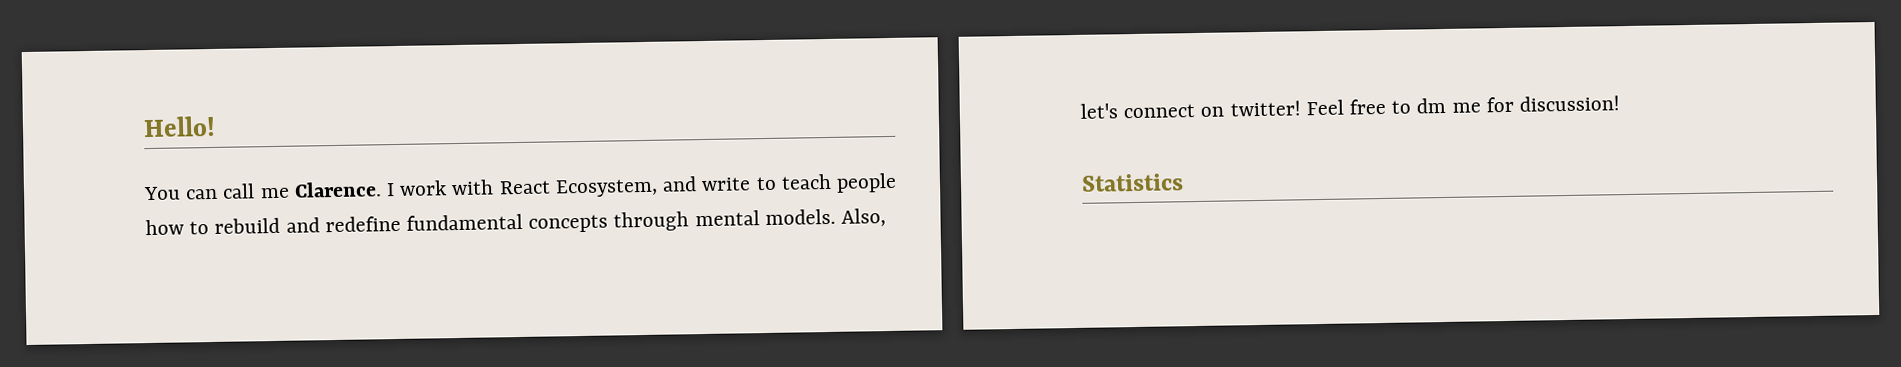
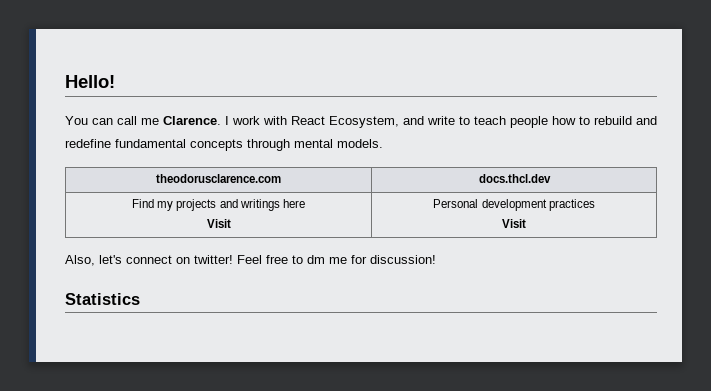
- I work with React Ecosystem, and write to teach people how to rebuild and redefine fundamental concepts through mental models. Also, let's connect on twitter!
+ I work with React Ecosystem, and write to teach people how to rebuild and redefine fundamental concepts through mental models.
+ theodorusclarence.com | docs.thcl.dev
+ Find my projects and writings here
+ Visit | Personal development practices
+ Visit
+ Also, let's connect on twitter!

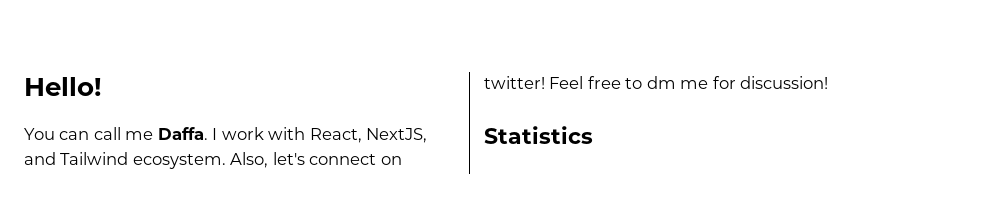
- You can call me Clarence.
+ You can call me Daffa.
- I work with React Ecosystem, and write to teach people how to rebuild and redefine fundamental concepts through mental models.
- theodorusclarence.com | docs.thcl.dev
- Find my projects and writings here
- Visit | Personal development practices
- Visit
- Also, let's connect on twitter!
+ I work with React, NextJS, and Tailwind ecosystem. Also, let's connect on twitter!

